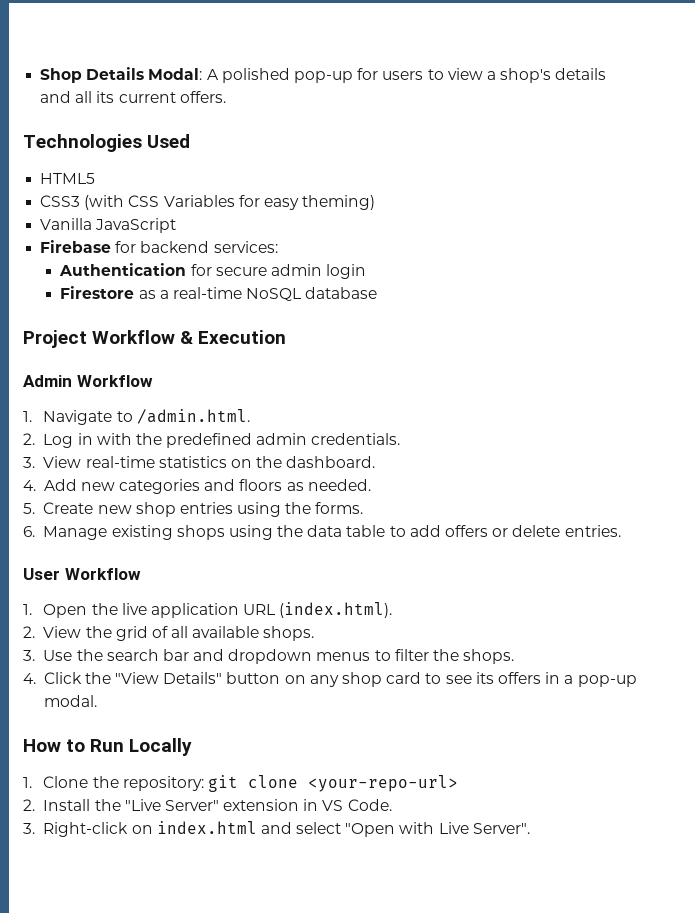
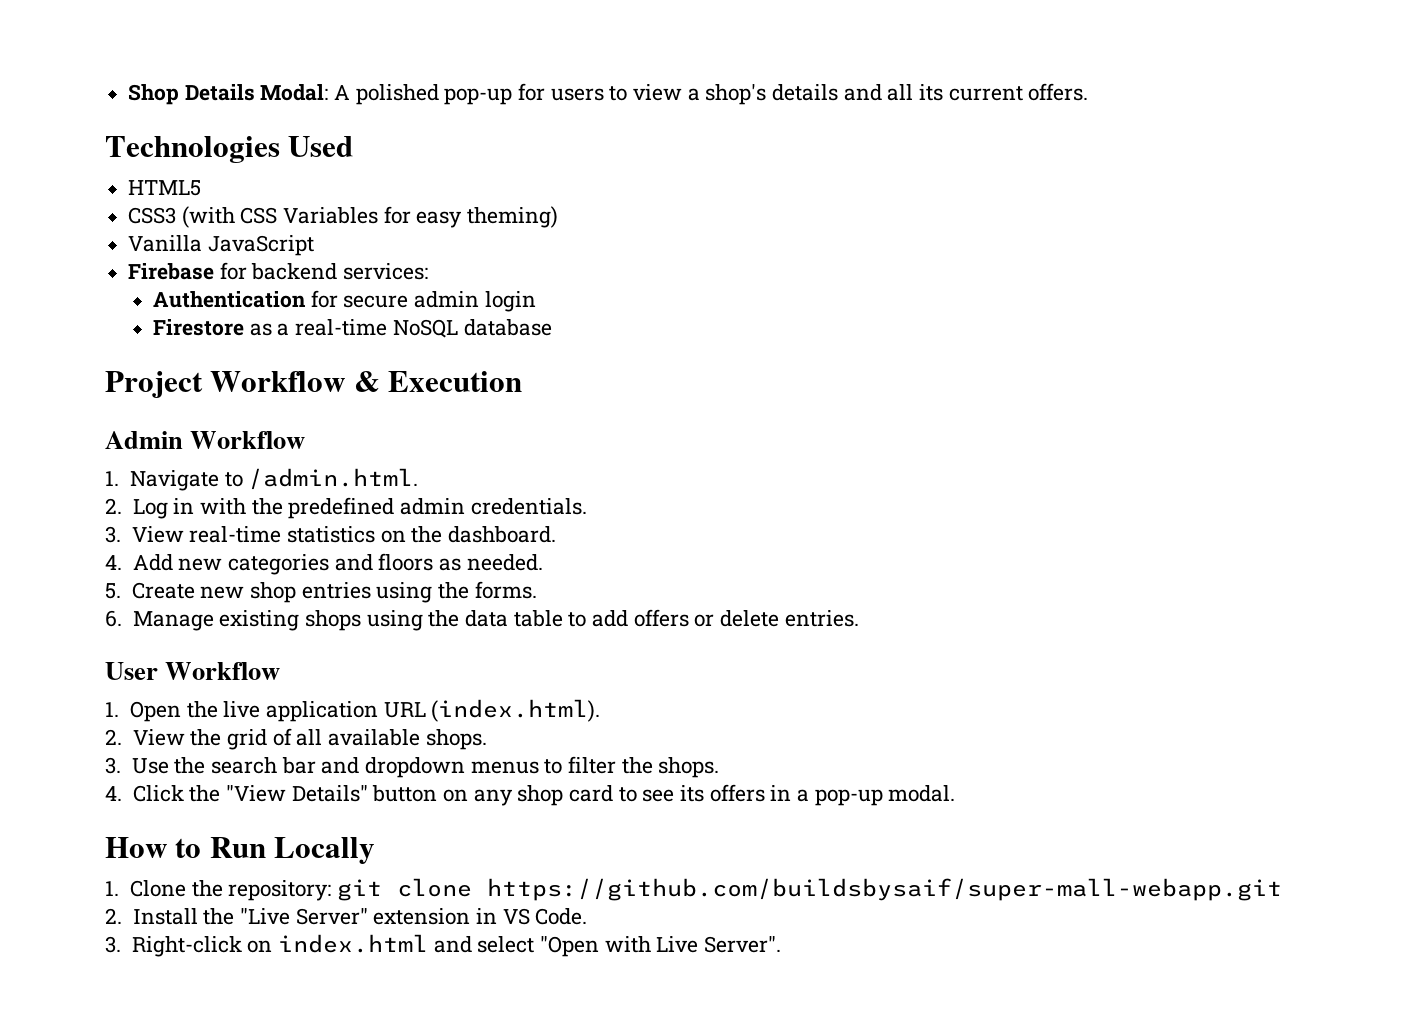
- 1. Clone the repository: git clone <your-repo-url>
+ 1. Clone the repository: git clone https://github.com/buildsbysaif/super-mall-webapp.git

